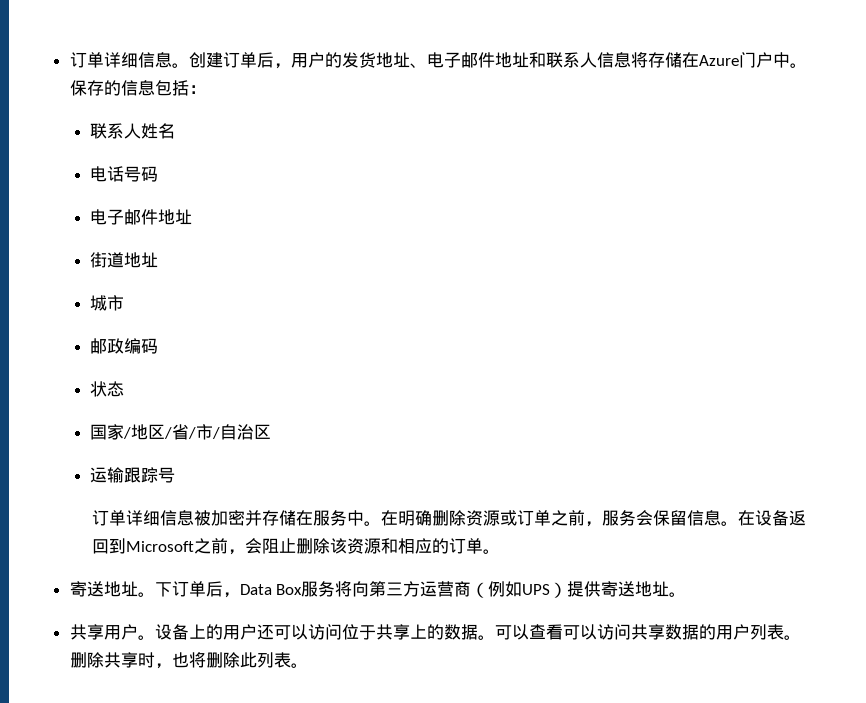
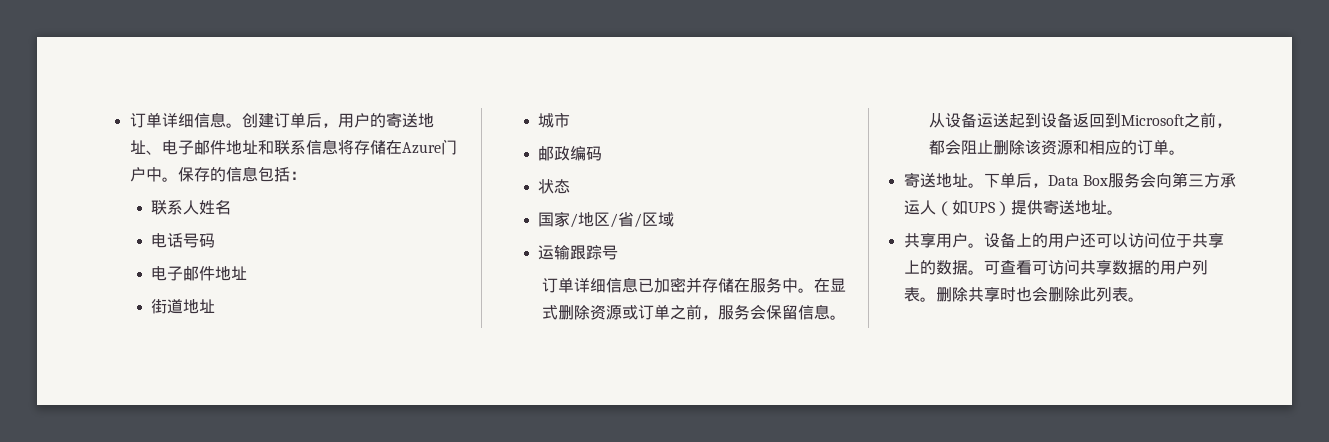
- 创建订单后，用户的发货地址、电子邮件地址和联系人信息将存储在Azure门户中。
+ 创建订单后，用户的寄送地址、电子邮件地址和联系信息将存储在Azure门户中。
- 国家/地区/省/市/自治区
+ 国家/地区/省/区域
- 订单详细信息被加密并存储在服务中。
+ 订单详细信息已加密并存储在服务中。
- 在明确删除资源或订单之前，服务会保留信息。
+ 在显式删除资源或订单之前，服务会保留信息。
- 在设备返回到Microsoft之前，会阻止删除该资源和相应的订单。
+ 从设备运送起到设备返回到Microsoft之前，都会阻止删除该资源和相应的订单。
- 下订单后，Data Box服务将向第三方运营商（例如UPS）提供寄送地址。
+ 下单后，Data Box服务会向第三方承运人（如UPS）提供寄送地址。
- 可以查看可以访问共享数据的用户列表。
+ 可查看可访问共享数据的用户列表。
- 删除共享时，也将删除此列表。
+ 删除共享时也会删除此列表。

